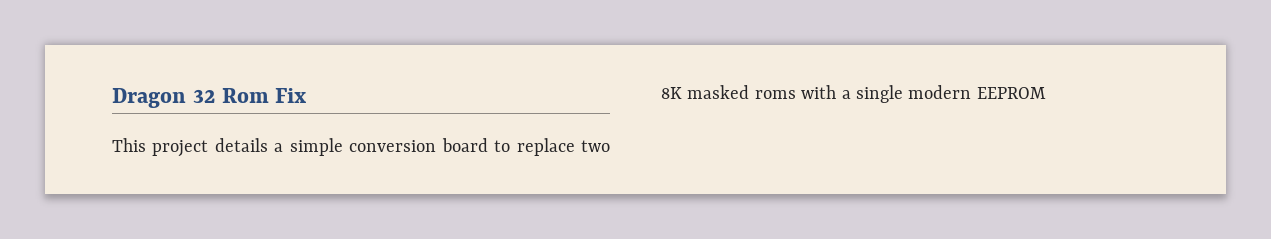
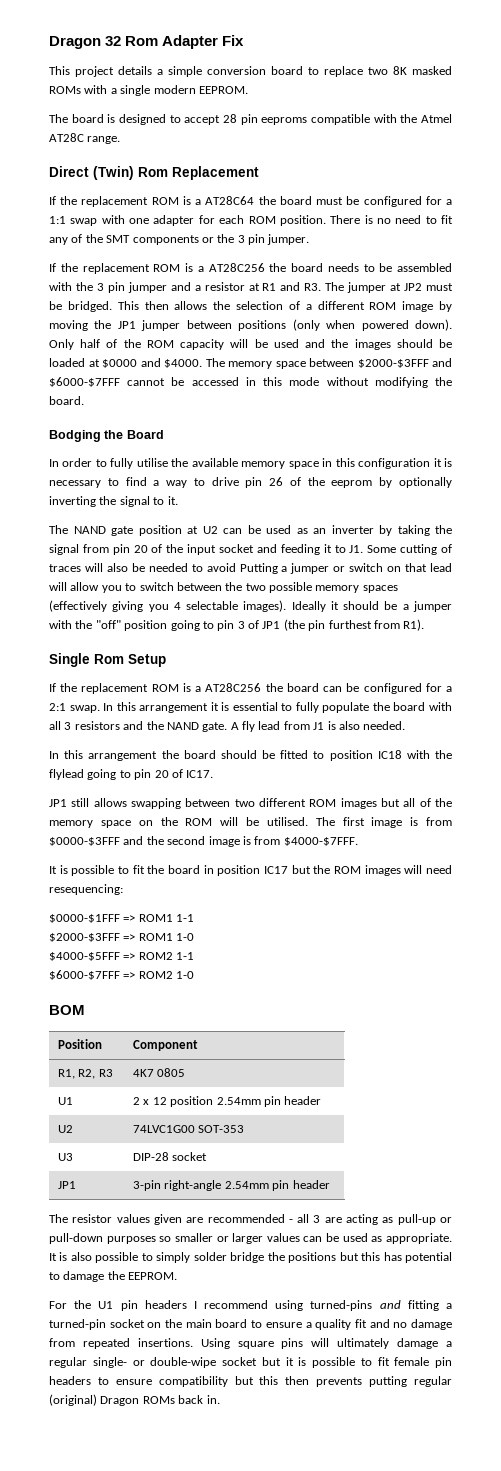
- Dragon 32 Rom Fix
+ Dragon 32 Rom Adapter Fix
- This project details a simple conversion board to replace two 8K masked roms with a single modern EEPROM
+ This project details a simple conversion board to replace two 8K masked ROMs with a single modern EEPROM.
+ The board is designed to accept 28 pin eeproms compatible with the Atmel AT28C range.
+ Direct (Twin) Rom Replacement
+ If the replacement ROM is a AT28C64 the board must be configured for a 1:1 swap with one adapter for each ROM position. There is no need to fit any of the SMT components or the 3 pin jumper.
+ If the replacement ROM is a AT28C256 the board needs to be assembled with the 3 pin jumper and a resistor at R1 and R3. The jumper at JP2 must be bridged. This then allows the selection of a different ROM image by moving the JP1 jumper between positions (only when powered down). Only half of the ROM capacity will be used and the images should be loaded at $0000 and $4000. The memory space between $2000-$3FFF and $6000-$7FFF cannot be accessed in this mode without modifying the board.
+ Bodging the Board
+ In order to fully utilise the available memory space in this configuration it is necessary to find a way to drive pin 26 of the eeprom by optionally inverting the signal to it.
+ The NAND gate position at U2 can be used as an inverter by taking the signal from pin 20 of the input socket and feeding it to J1. Some cutting of traces will also be needed to avoid Putting a jumper or switch on that lead will allow you to switch between the two possible memory spaces (effectively giving you 4 selectable images). Ideally it should be a jumper with the "off" position going to pin 3 of JP1 (the pin furthest from R1).
+ Single Rom Setup
+ If the replacement ROM is a AT28C256 the board can be configured for a 2:1 swap. In this arrangement it is essential to fully populate the board with all 3 resistors and the NAND gate. A fly lead from J1 is also needed.
+ In this arrangement the board should be fitted to position IC18 with the flylead going to pin 20 of IC17.
+ JP1 still allows swapping between two different ROM images but all of the memory space on the ROM will be utilised. The first image is from $0000-$3FFF and the second image is from $4000-$7FFF.
+ It is possible to fit the board in position IC17 but the ROM images will need resequencing:
+ $0000-$1FFF => ROM1 1-1
+ $2000-$3FFF => ROM1 1-0
+ $4000-$5FFF => ROM2 1-1
+ $6000-$7FFF => ROM2 1-0
+ BOM
+ Position | Component
+ R1, R2, R3 | 4K7 0805
+ U1 | 2 x 12 position 2.54mm pin header
+ U2 | 74LVC1G00 SOT-353
+ U3 | DIP-28 socket
+ JP1 | 3-pin right-angle 2.54mm pin header
+ The resistor values given are recommended - all 3 are acting as pull-up or pull-down purposes so smaller or larger values can be used as appropriate. It is also possible to simply solder bridge the positions but this has potential to damage the EEPROM.
+ For the U1 pin headers I recommend using turned-pins and fitting a turned-pin socket on the main board to ensure a quality fit and no damage from repeated insertions. Using square pins will ultimately damage a regular single- or double-wipe socket but it is possible to fit female pin headers to ensure compatibility but this then prevents putting regular (original) Dragon ROMs back in.

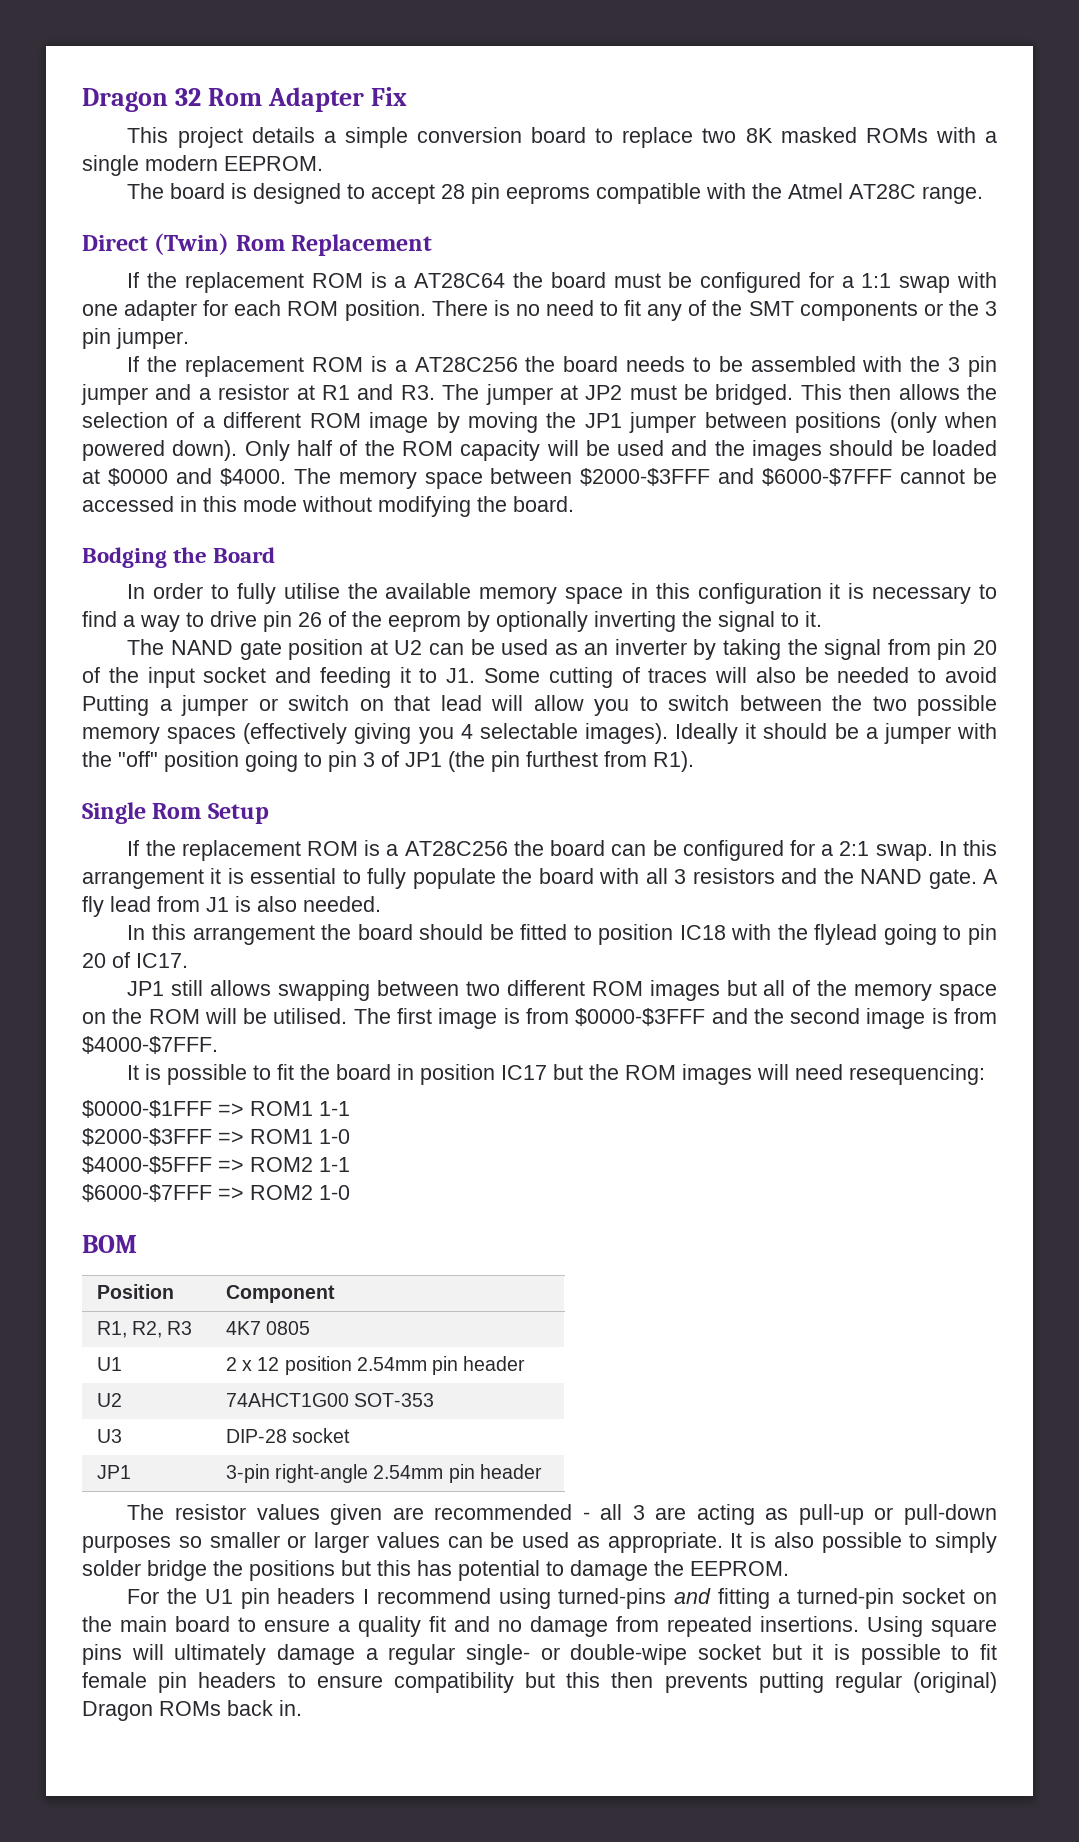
- U2 | 74LVC1G00 SOT-353
+ U2 | 74AHCT1G00 SOT-353

